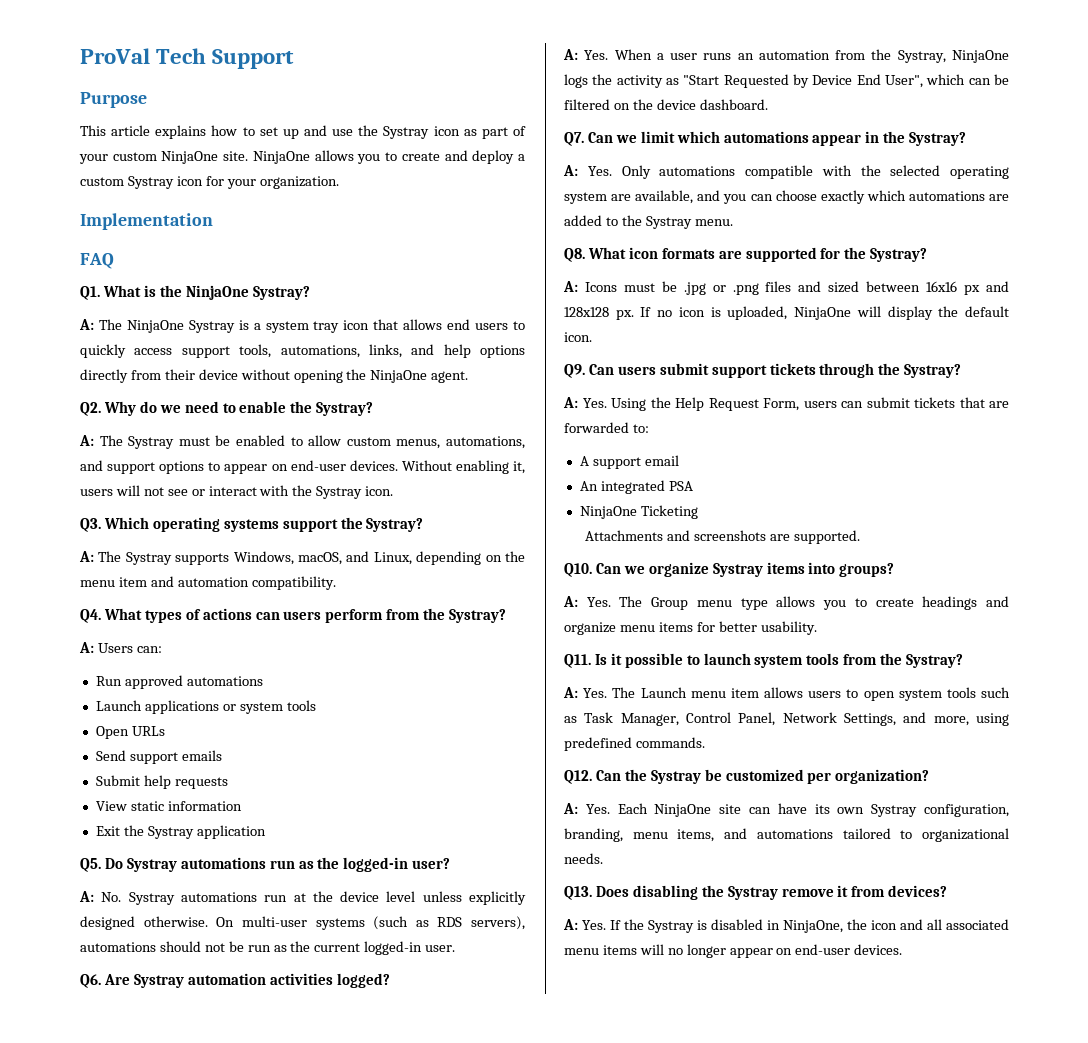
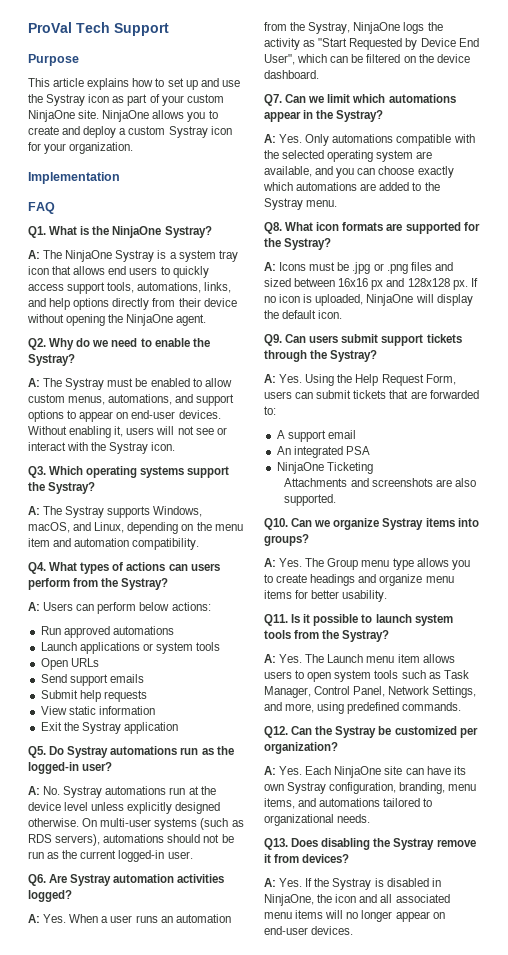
- A: Users can:
+ A: Users can perform below actions:
- Attachments and screenshots are supported.
+ Attachments and screenshots are also supported.

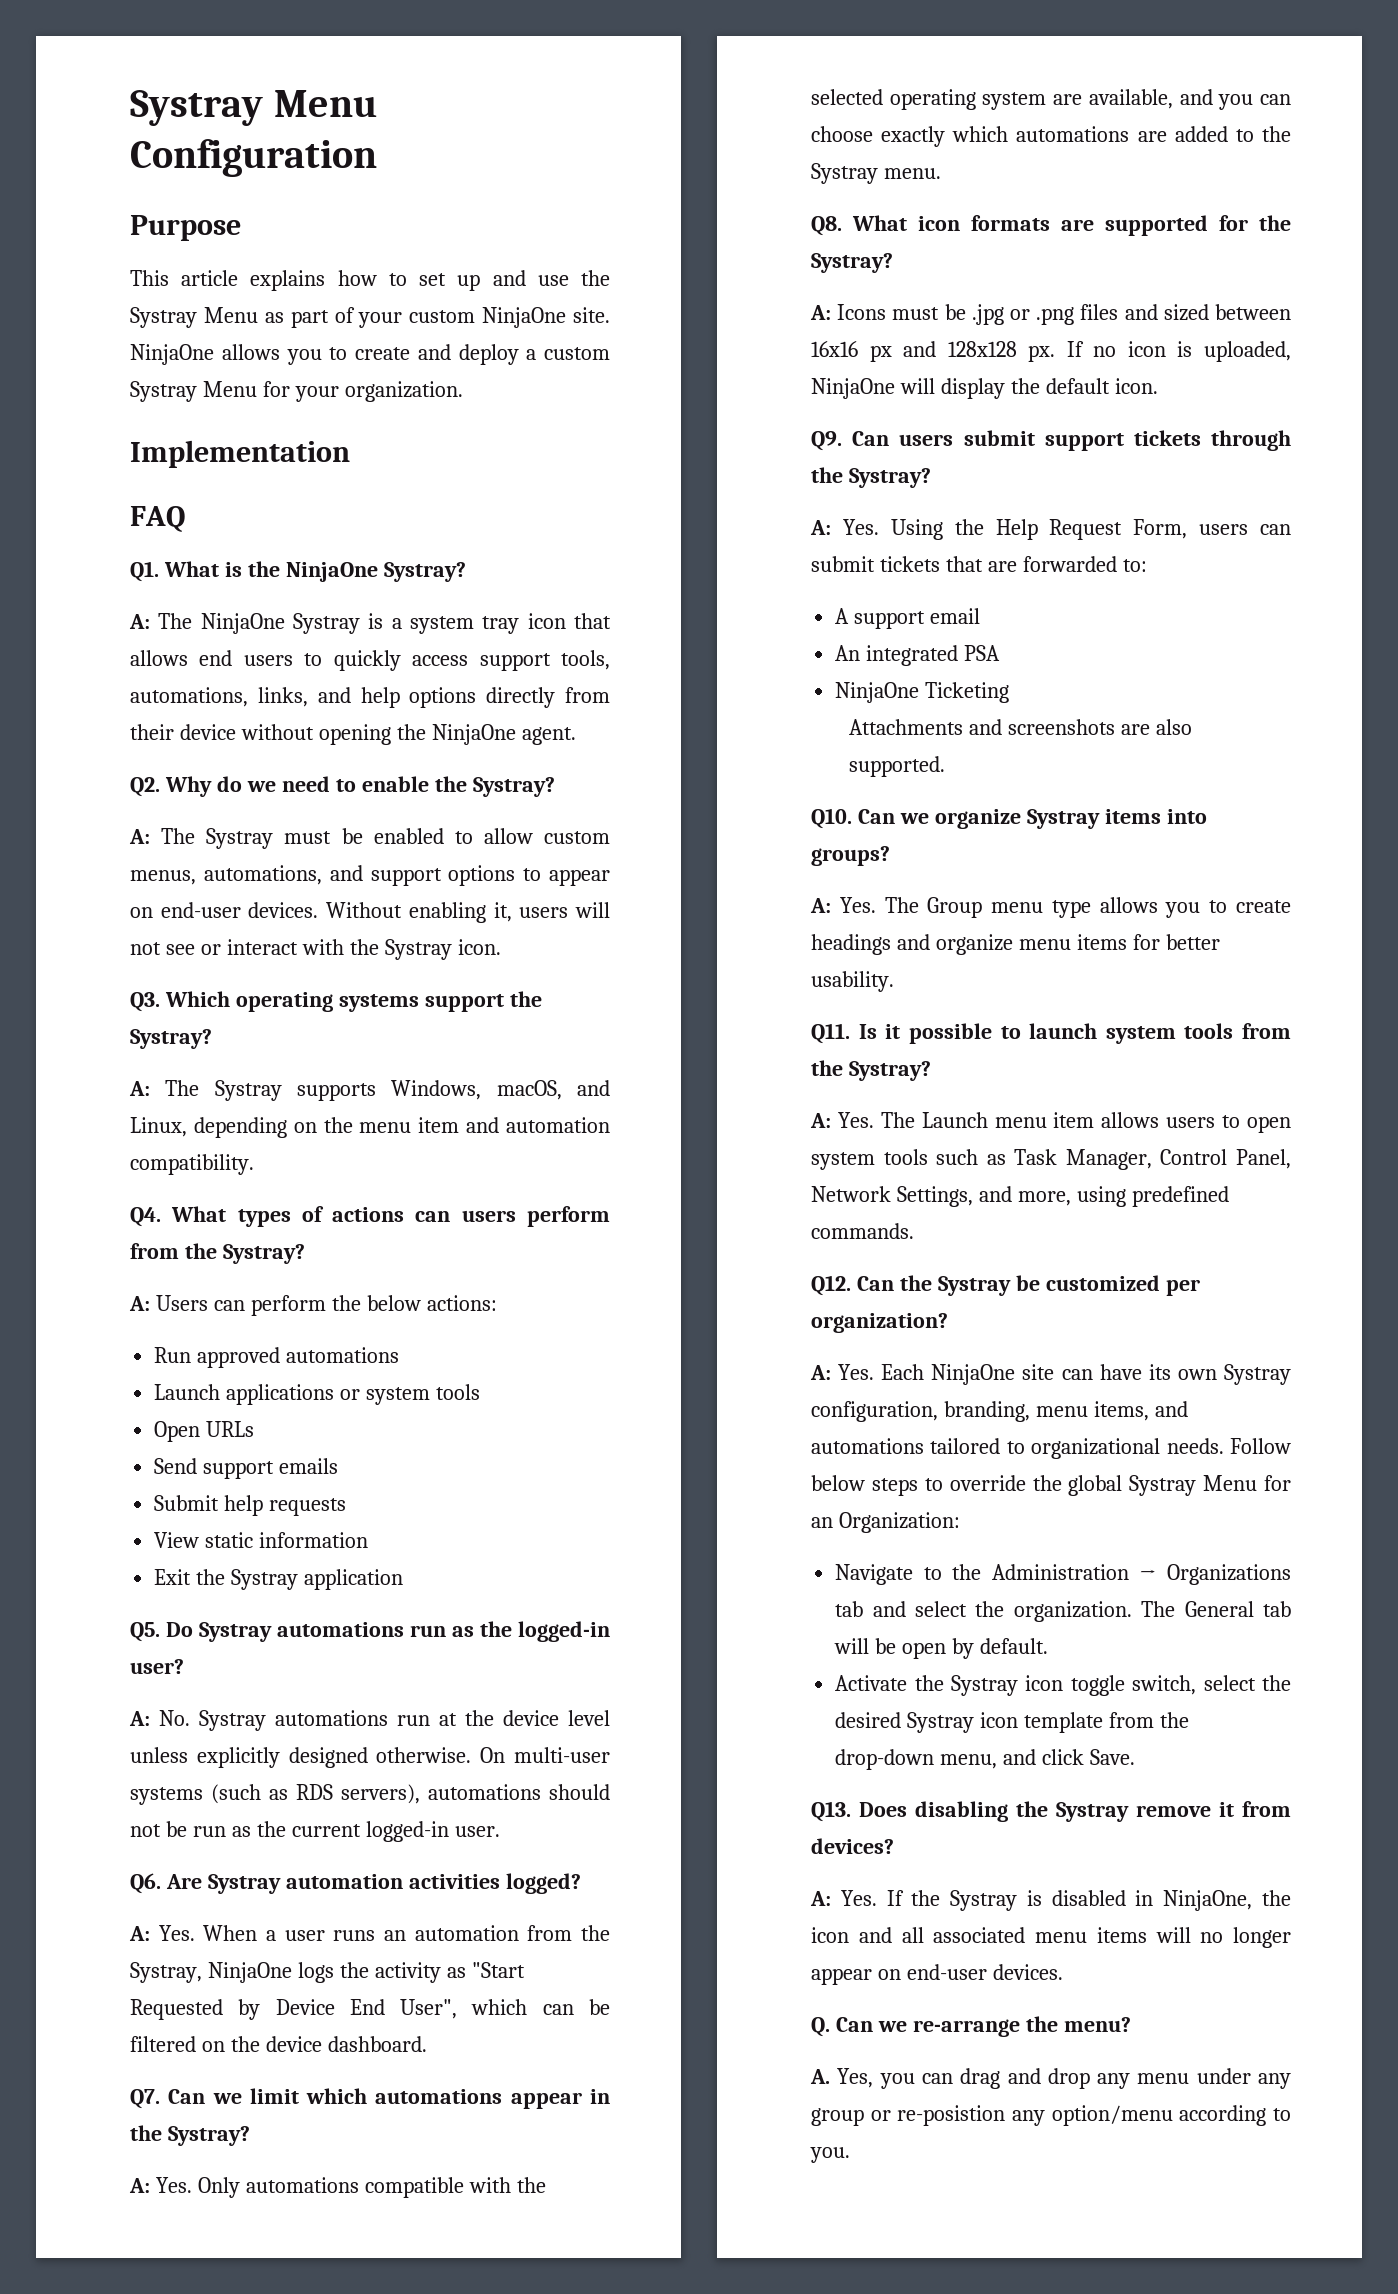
- ProVal Tech Support
+ Systray Menu Configuration
- This article explains how to set up and use the Systray icon as part of your custom NinjaOne site.
+ This article explains how to set up and use the Systray Menu as part of your custom NinjaOne site.
- NinjaOne allows you to create and deploy a custom Systray icon for your organization.
+ NinjaOne allows you to create and deploy a custom Systray Menu for your organization.
- A: Users can perform below actions:
+ A: Users can perform the below actions:
+ Follow below steps to override the global Systray Menu for an Organization:
+ Navigate to the Administration → Organizations tab and select the organization. The General tab will be open by default.
+ Activate the Systray icon toggle switch, select the desired Systray icon template from the drop-down menu, and click Save.
+ Q. Can we re-arrange the menu?
+ A. Yes, you can drag and drop any menu under any group or re-posistion any option/menu according to you.

